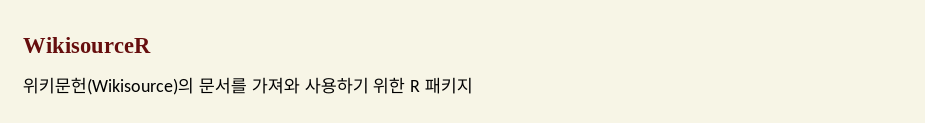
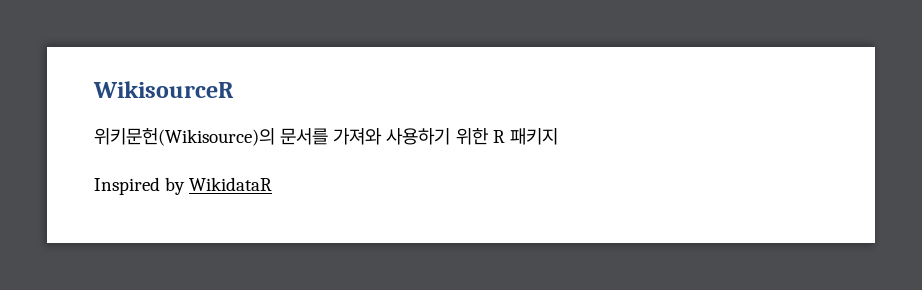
+ Inspired by WikidataR

